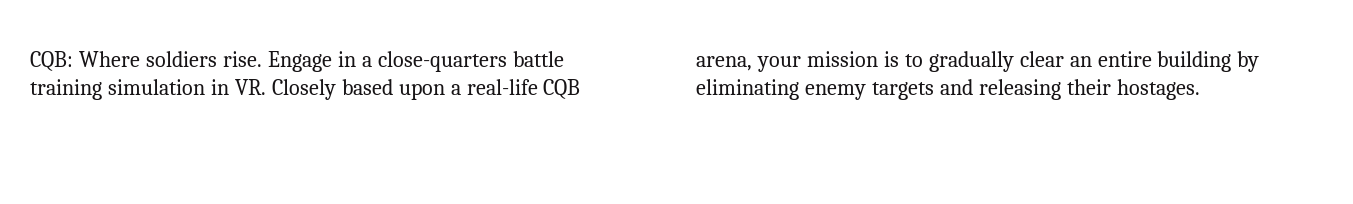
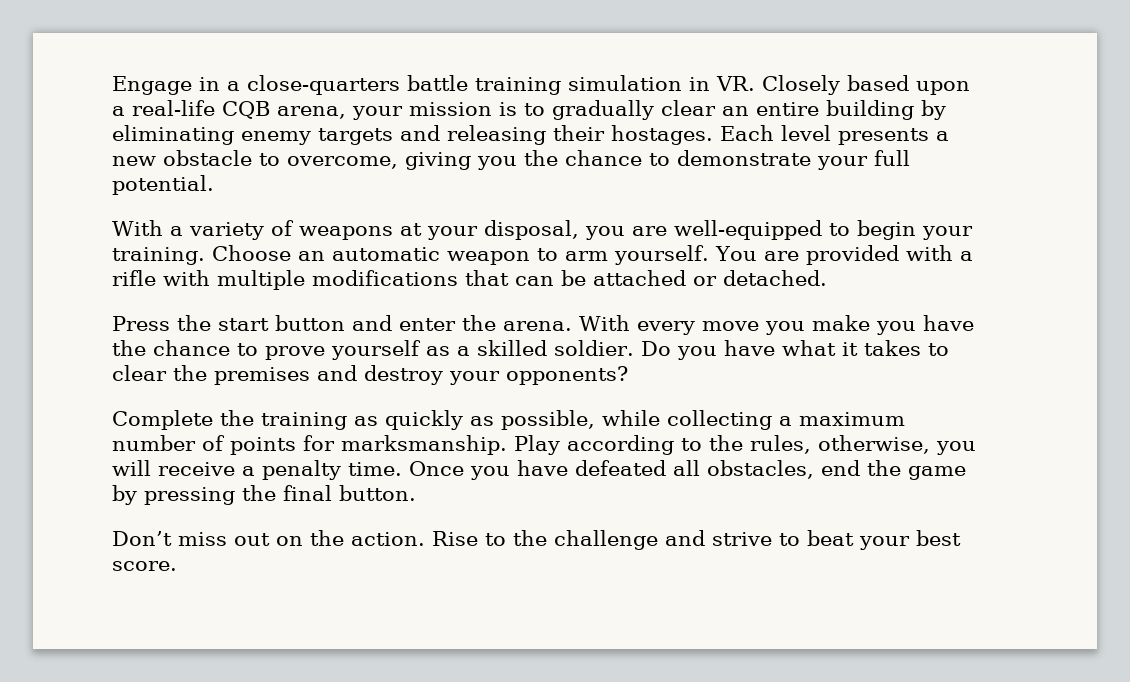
- CQB: Where soldiers rise.
+ Each level presents a new obstacle to overcome, giving you the chance to demonstrate your full potential.
+ With a variety of weapons at your disposal, you are well-equipped to begin your training. Choose an automatic weapon to arm yourself. You are provided with a rifle with multiple modifications that can be attached or detached.
+ Press the start button and enter the arena. With every move you make you have the chance to prove yourself as a skilled soldier. Do you have what it takes to clear the premises and destroy your opponents?
+ Complete the training as quickly as possible, while collecting a maximum number of points for marksmanship. Play according to the rules, otherwise, you will receive a penalty time. Once you have defeated all obstacles, end the game by pressing the final button.
+ Don’t miss out on the action. Rise to the challenge and strive to beat your best score.

